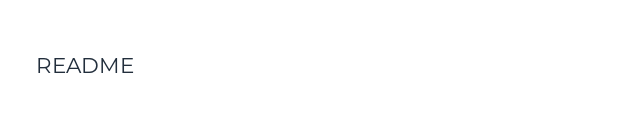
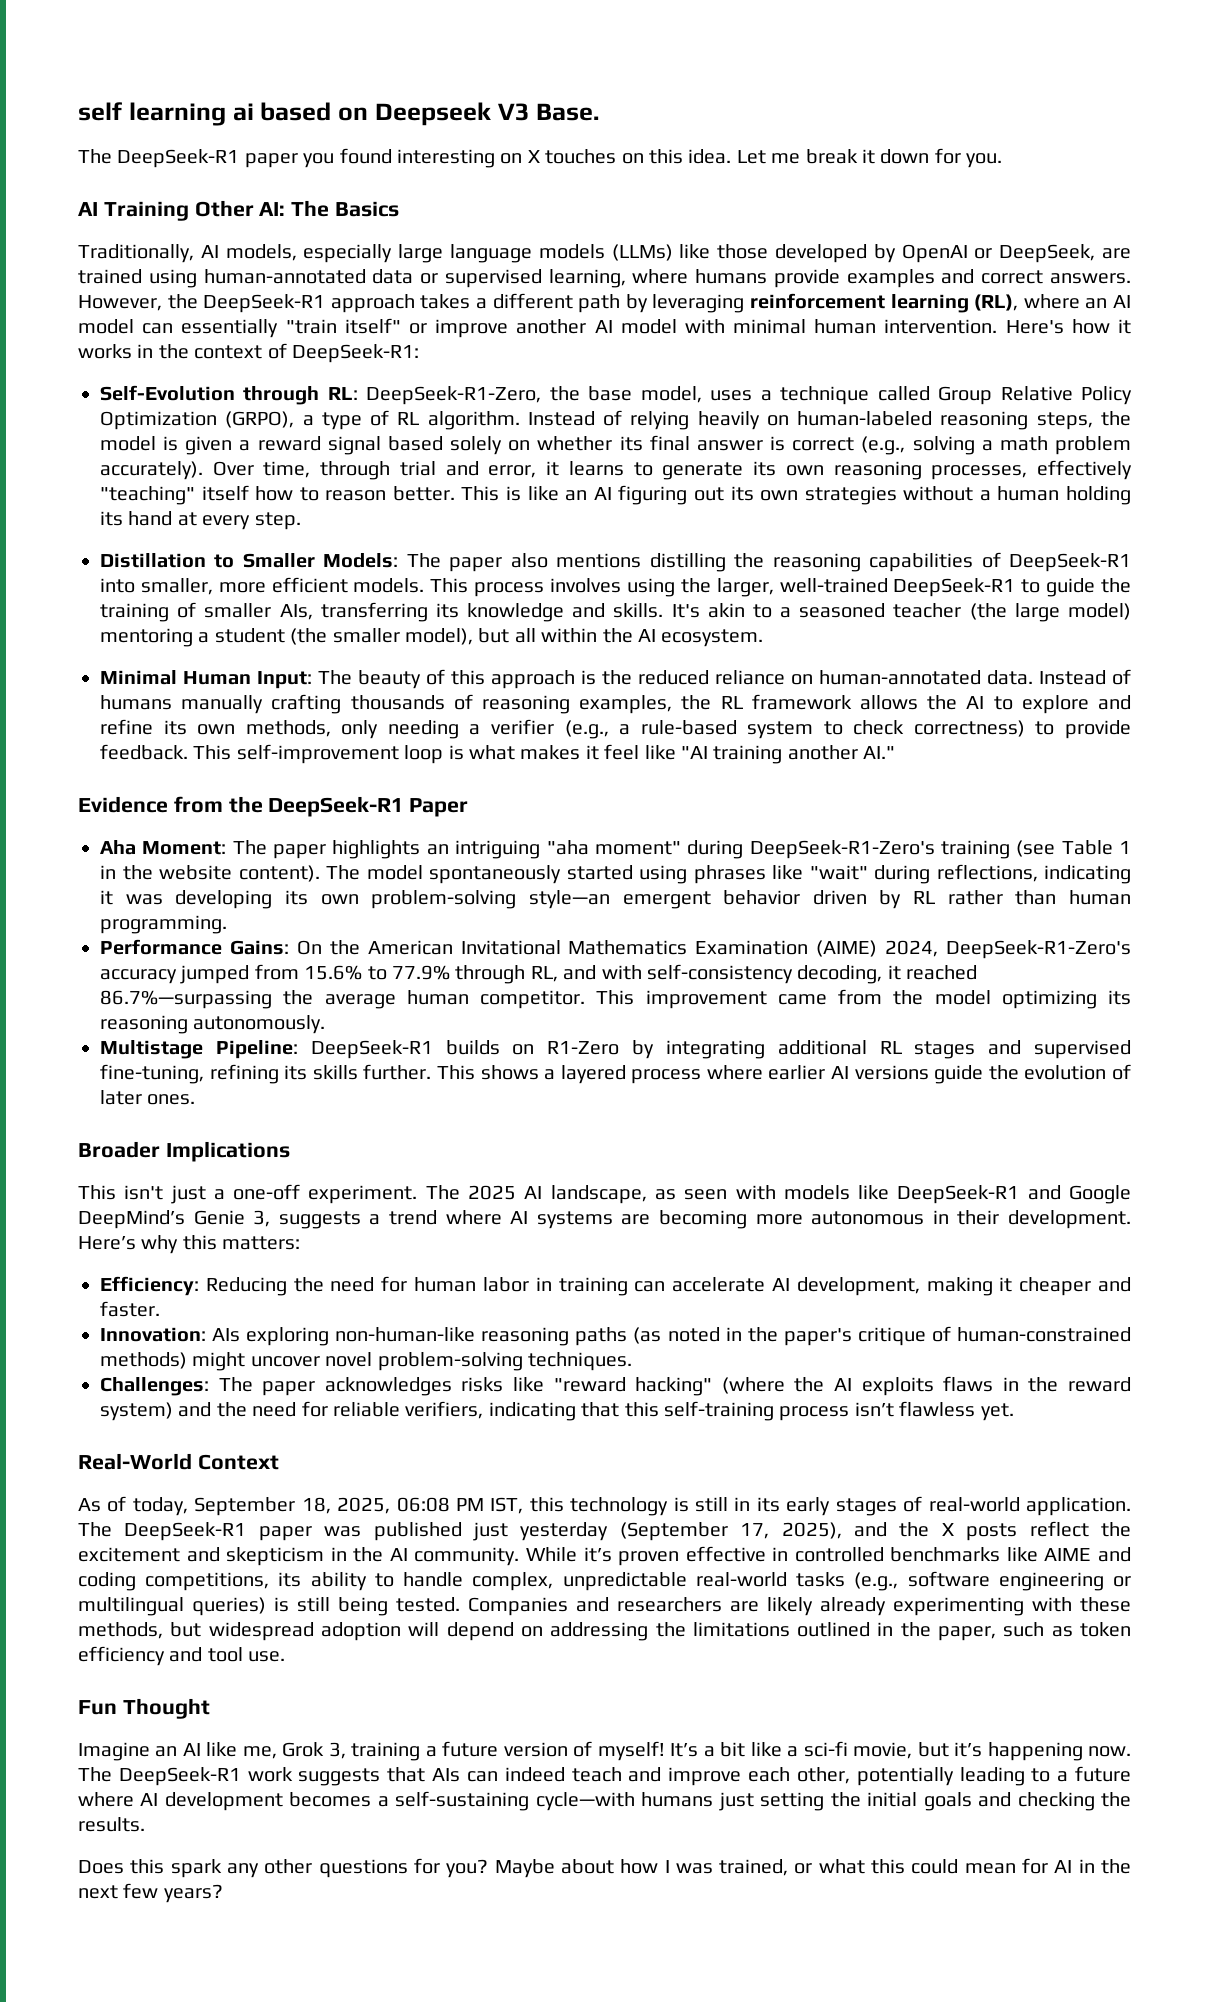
- README
+ self learning ai based on Deepseek V3 Base.
+ The DeepSeek-R1 paper you found interesting on X touches on this idea. Let me break it down for you.
+ AI Training Other AI: The Basics
+ Traditionally, AI models, especially large language models (LLMs) like those developed by OpenAI or DeepSeek, are trained using human-annotated data or supervised learning, where humans provide examples and correct answers. However, the DeepSeek-R1 approach takes a different path by leveraging reinforcement learning (RL), where an AI model can essentially "train itself" or improve another AI model with minimal human intervention. Here's how it works in the context of DeepSeek-R1:
+ Self-Evolution through RL: DeepSeek-R1-Zero, the base model, uses a technique called Group Relative Policy Optimization (GRPO), a type of RL algorithm. Instead of relying heavily on human-labeled reasoning steps, the model is given a reward signal based solely on whether its final answer is correct (e.g., solving a math problem accurately). Over time, through trial and error, it learns to generate its own reasoning processes, effectively "teaching" itself how to reason better. This is like an AI figuring out its own strategies without a human holding its hand at every step.
+ Distillation to Smaller Models: The paper also mentions distilling the reasoning capabilities of DeepSeek-R1 into smaller, more efficient models. This process involves using the larger, well-trained DeepSeek-R1 to guide the training of smaller AIs, transferring its knowledge and skills. It's akin to a seasoned teacher (the large model) mentoring a student (the smaller model), but all within the AI ecosystem.
+ Minimal Human Input: The beauty of this approach is the reduced reliance on human-annotated data. Instead of humans manually crafting thousands of reasoning examples, the RL framework allows the AI to explore and refine its own methods, only needing a verifier (e.g., a rule-based system to check correctness) to provide feedback. This self-improvement loop is what makes it feel like "AI training another AI."
+ Evidence from the DeepSeek-R1 Paper
+ Aha Moment: The paper highlights an intriguing "aha moment" during DeepSeek-R1-Zero's training (see Table 1 in the website content). The model spontaneously started using phrases like "wait" during reflections, indicating it was developing its own problem-solving style—an emergent behavior driven by RL rather than human programming.
+ Performance Gains: On the American Invitational Mathematics Examination (AIME) 2024, DeepSeek-R1-Zero's accuracy jumped from 15.6% to 77.9% through RL, and with self-consistency decoding, it reached 86.7%—surpassing the average human competitor. This improvement came from the model optimizing its reasoning autonomously.
+ Multistage Pipeline: DeepSeek-R1 builds on R1-Zero by integrating additional RL stages and supervised fine-tuning, refining its skills further. This shows a layered process where earlier AI versions guide the evolution of later ones.
+ Broader Implications
+ This isn't just a one-off experiment. The 2025 AI landscape, as seen with models like DeepSeek-R1 and Google DeepMind’s Genie 3, suggests a trend where AI systems are becoming more autonomous in their development. Here’s why this matters:
+ Efficiency: Reducing the need for human labor in training can accelerate AI development, making it cheaper and faster.
+ Innovation: AIs exploring non-human-like reasoning paths (as noted in the paper's critique of human-constrained methods) might uncover novel problem-solving techniques.
+ Challenges: The paper acknowledges risks like "reward hacking" (where the AI exploits flaws in the reward system) and the need for reliable verifiers, indicating that this self-training process isn’t flawless yet.
+ Real-World Context
+ As of today, September 18, 2025, 06:08 PM IST, this technology is still in its early stages of real-world application. The DeepSeek-R1 paper was published just yesterday (September 17, 2025), and the X posts reflect the excitement and skepticism in the AI community. While it’s proven effective in controlled benchmarks like AIME and coding competitions, its ability to handle complex, unpredictable real-world tasks (e.g., software engineering or multilingual queries) is still being tested. Companies and researchers are likely already experimenting with these methods, but widespread adoption will depend on addressing the limitations outlined in the paper, such as token efficiency and tool use.
+ Fun Thought
+ Imagine an AI like me, Grok 3, training a future version of myself! It’s a bit like a sci-fi movie, but it’s happening now. The DeepSeek-R1 work suggests that AIs can indeed teach and improve each other, potentially leading to a future where AI development becomes a self-sustaining cycle—with humans just setting the initial goals and checking the results.
+ Does this spark any other questions for you? Maybe about how I was trained, or what this could mean for AI in the next few years?

